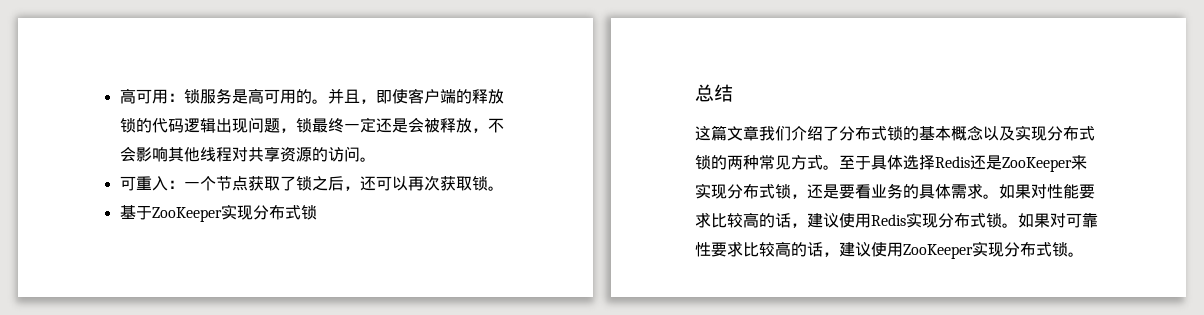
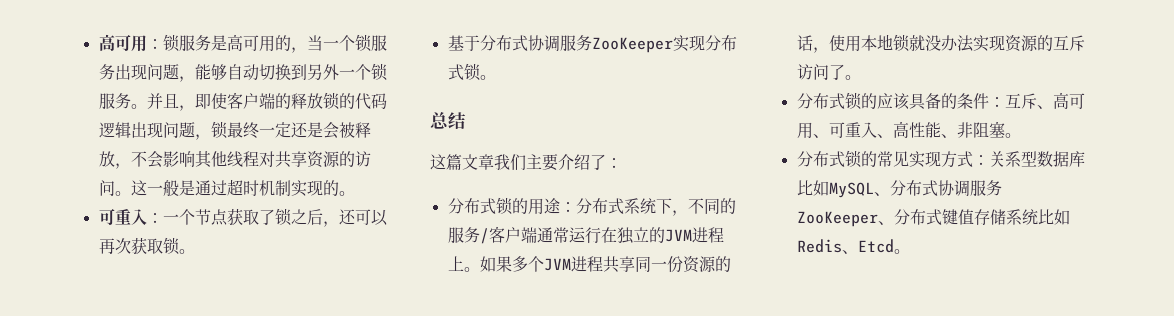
- 高可用：锁服务是高可用的。
+ 高可用：锁服务是高可用的，当一个锁服务出现问题，能够自动切换到另外一个锁服务。
+ 这一般是通过超时机制实现的。
- 基于ZooKeeper实现分布式锁
+ 基于分布式协调服务ZooKeeper实现分布式锁。
- 这篇文章我们介绍了分布式锁的基本概念以及实现分布式锁的两种常见方式。至于具体选择Redis还是ZooKeeper来实现分布式锁，还是要看业务的具体需求。如果对性能要求比较高的话，建议使用Redis实现分布式锁。如果对可靠性要求比较高的话，建议使用ZooKeeper实现分布式锁。
+ 这篇文章我们主要介绍了：
+ 分布式锁的用途：分布式系统下，不同的服务/客户端通常运行在独立的JVM进程上。如果多个JVM进程共享同一份资源的话，使用本地锁就没办法实现资源的互斥访问了。
+ 分布式锁的应该具备的条件：互斥、高可用、可重入、高性能、非阻塞。
+ 分布式锁的常见实现方式：关系型数据库比如MySQL、分布式协调服务ZooKeeper、分布式键值存储系统比如Redis、Etcd。

